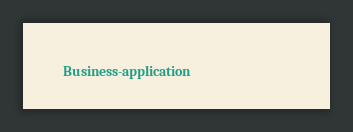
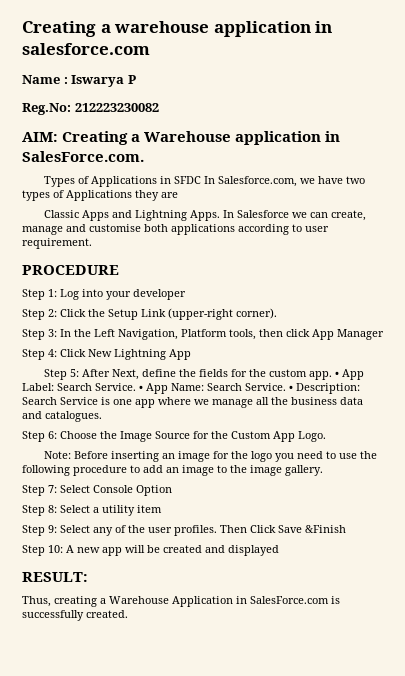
- Business-application
+ Creating a warehouse application in salesforce.com
+ Name : Iswarya P
+ Reg.No: 212223230082
+ AIM: Creating a Warehouse application in SalesForce.com.
+ Types of Applications in SFDC In Salesforce.com, we have two types of Applications they are
+ Classic Apps and Lightning Apps. In Salesforce we can create, manage and customise both applications according to user requirement.
+ PROCEDURE
+ Step 1: Log into your developer
+ Step 2: Click the Setup Link (upper-right corner).
+ Step 3: In the Left Navigation, Platform tools, then click App Manager
+ Step 4: Click New Lightning App
+ Step 5: After Next, define the fields for the custom app. • App Label: Search Service. • App Name: Search Service. • Description: Search Service is one app where we manage all the business data and catalogues.
+ Step 6: Choose the Image Source for the Custom App Logo.
+ Note: Before inserting an image for the logo you need to use the following procedure to add an image to the image gallery.
+ Step 7: Select Console Option
+ Step 8: Select a utility item
+ Step 9: Select any of the user profiles. Then Click Save &Finish
+ Step 10: A new app will be created and displayed
+ RESULT:
+ Thus, creating a Warehouse Application in SalesForce.com is successfully created.

